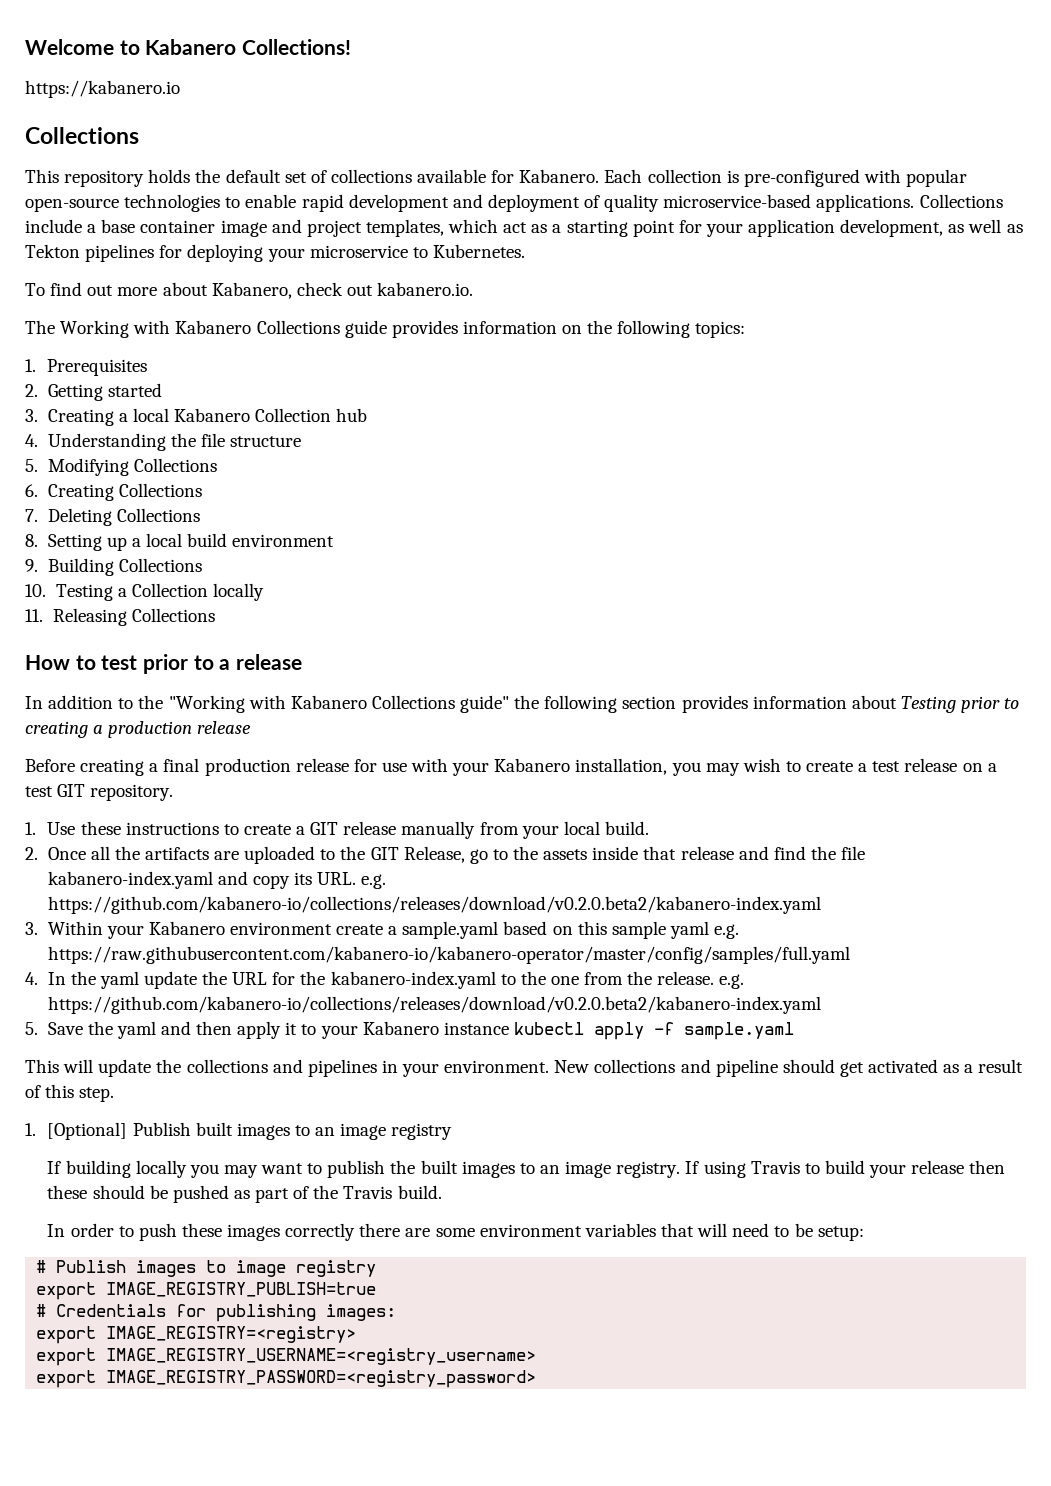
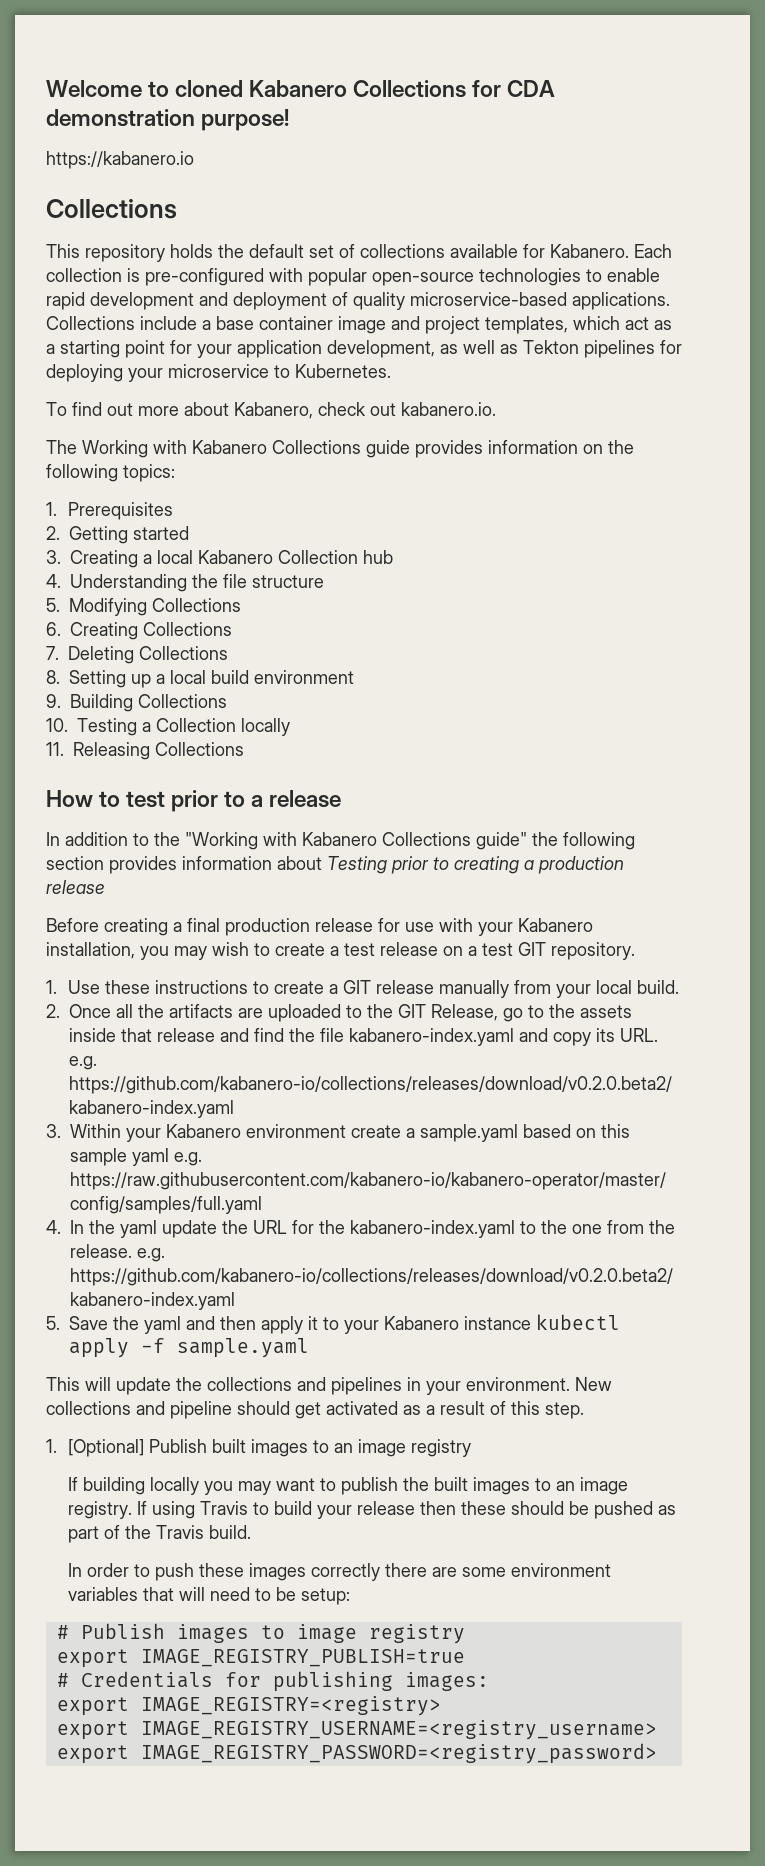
- Welcome to Kabanero Collections!
+ Welcome to cloned Kabanero Collections for CDA demonstration purpose!

